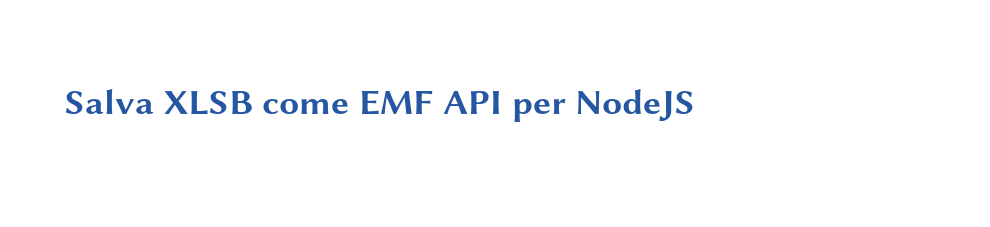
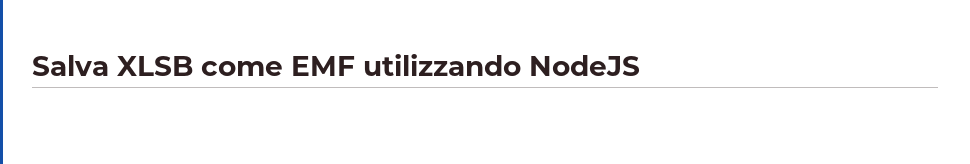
- Salva XLSB come EMF API per NodeJS
+ Salva XLSB come EMF utilizzando NodeJS

